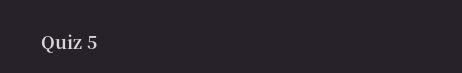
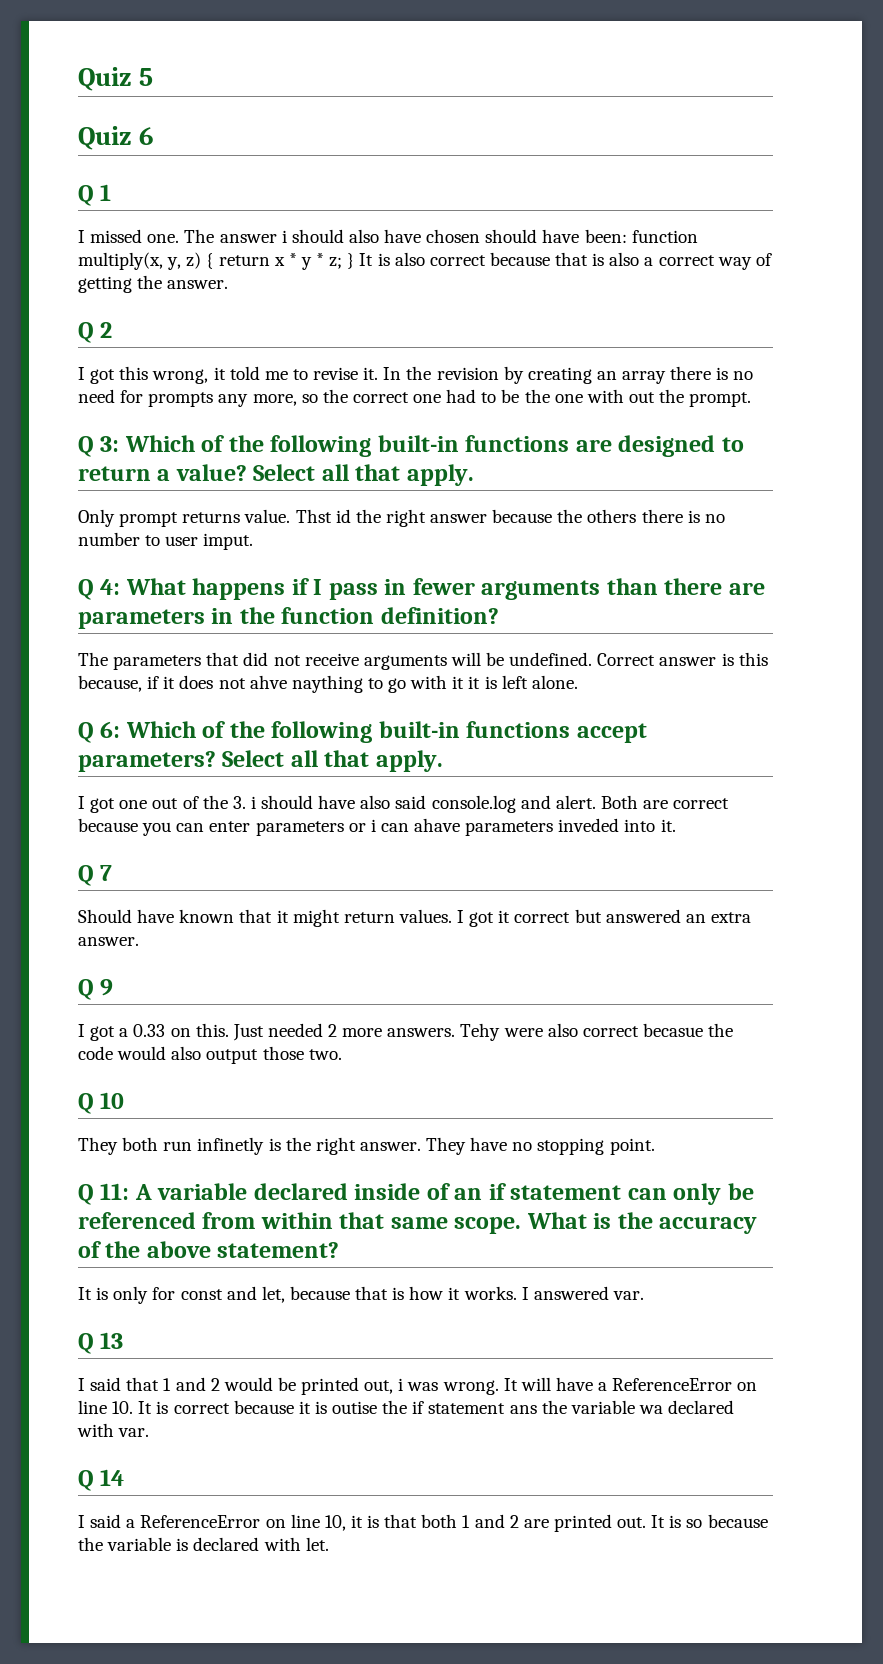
+ Quiz 6
+ Q 1
+ I missed one. The answer i should also have chosen should have been: function multiply(x, y, z) { return x * y * z; } It is also correct because that is also a correct way of getting the answer.
+ Q 2
+ I got this wrong, it told me to revise it. In the revision by creating an array there is no need for prompts any more, so the correct one had to be the one with out the prompt.
+ Q 3: Which of the following built-in functions are designed to return a value? Select all that apply.
+ Only prompt returns value. Thst id the right answer because the others there is no number to user imput.
+ Q 4: What happens if I pass in fewer arguments than there are parameters in the function definition?
+ The parameters that did not receive arguments will be undefined. Correct answer is this because, if it does not ahve naything to go with it it is left alone.
+ Q 6: Which of the following built-in functions accept parameters? Select all that apply.
+ I got one out of the 3. i should have also said console.log and alert. Both are correct because you can enter parameters or i can ahave parameters inveded into it.
+ Q 7
+ Should have known that it might return values. I got it correct but answered an extra answer.
+ Q 9
+ I got a 0.33 on this. Just needed 2 more answers. Tehy were also correct becasue the code would also output those two.
+ Q 10
+ They both run infinetly is the right answer. They have no stopping point.
+ Q 11: A variable declared inside of an if statement can only be referenced from within that same scope. What is the accuracy of the above statement?
+ It is only for const and let, because that is how it works. I answered var.
+ Q 13
+ I said that 1 and 2 would be printed out, i was wrong. It will have a ReferenceError on line 10. It is correct because it is outise the if statement ans the variable wa declared with var.
+ Q 14
+ I said a ReferenceError on line 10, it is that both 1 and 2 are printed out. It is so because the variable is declared with let.

